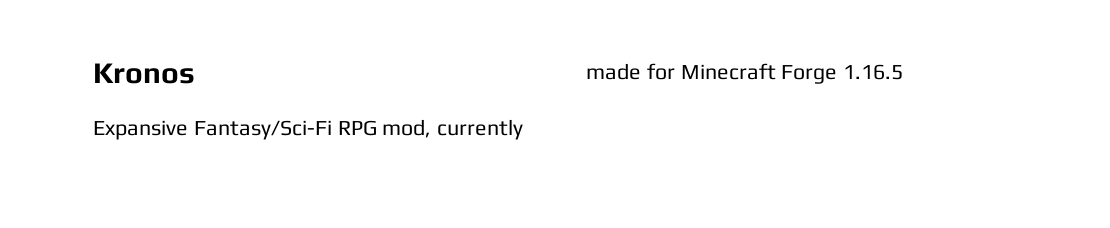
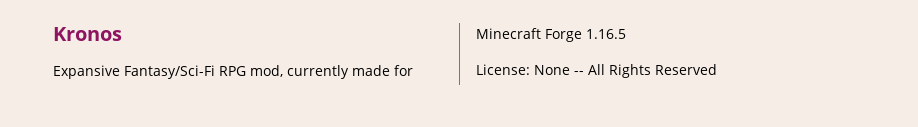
+ License: None -- All Rights Reserved

